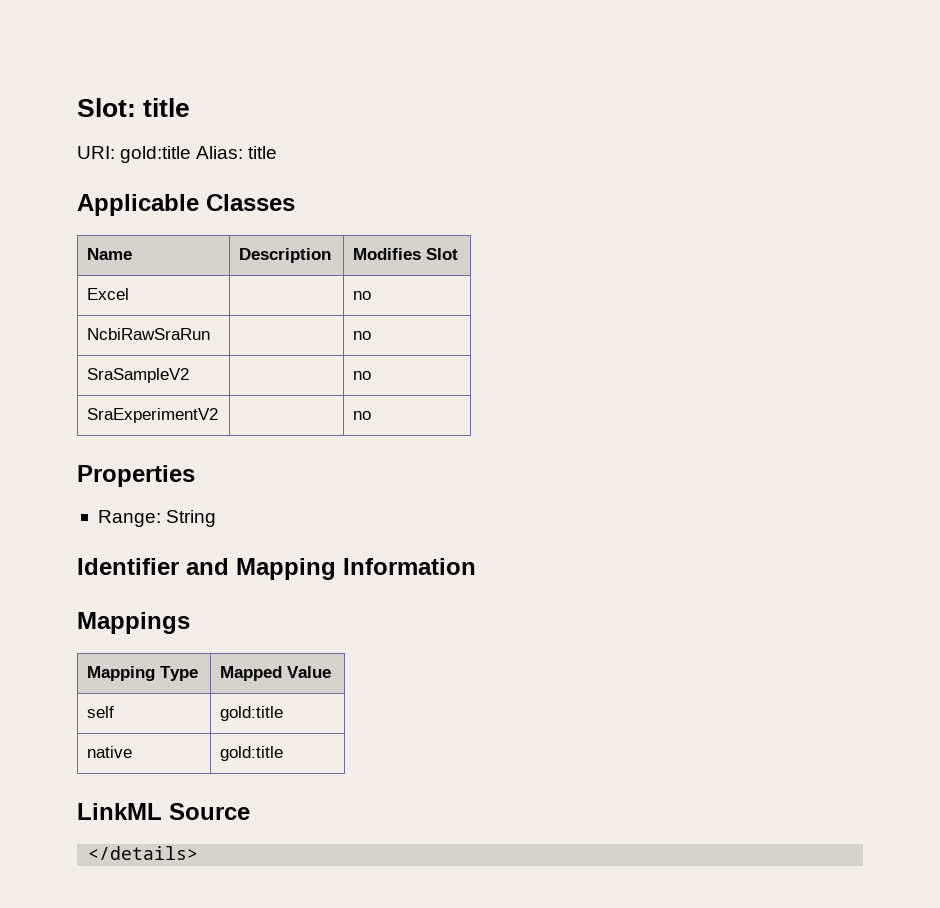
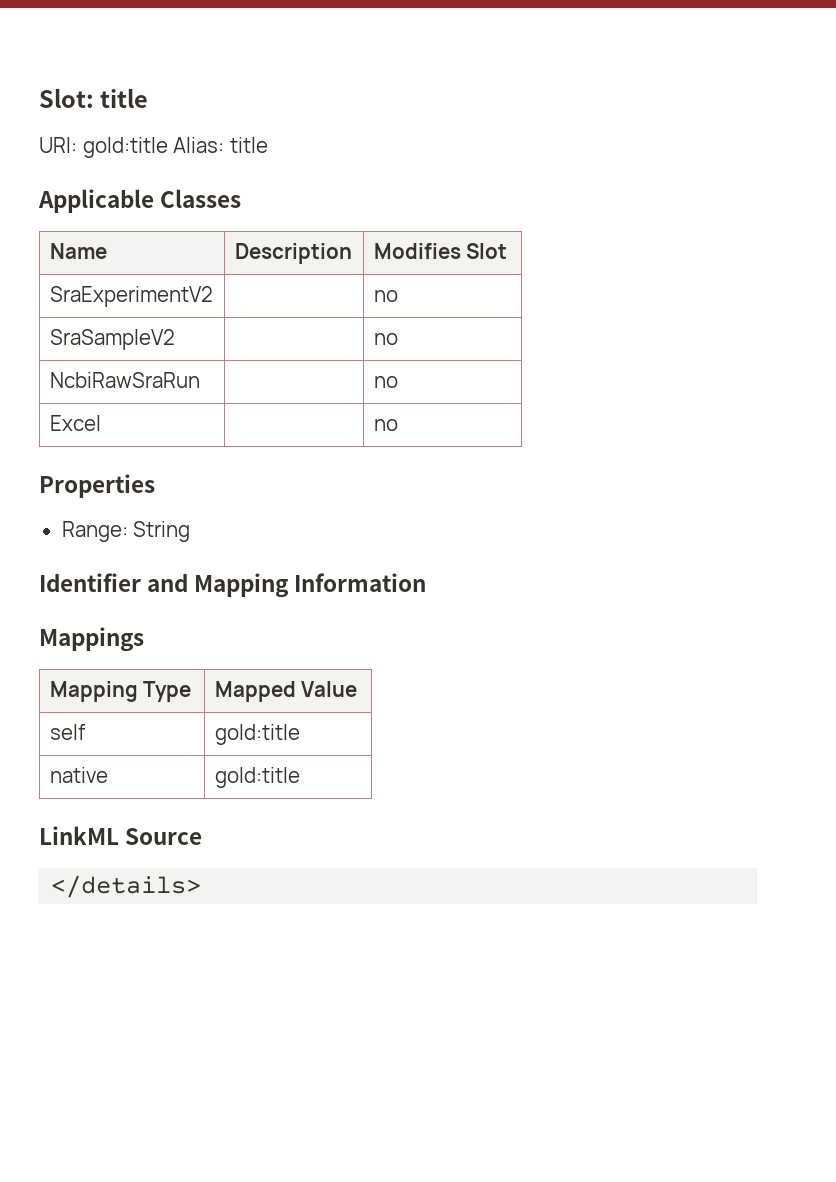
- Excel | | no
+ SraExperimentV2 | | no
+ SraSampleV2 | | no
- SraSampleV2 | | no
- SraExperimentV2 | | no
+ Excel | | no

